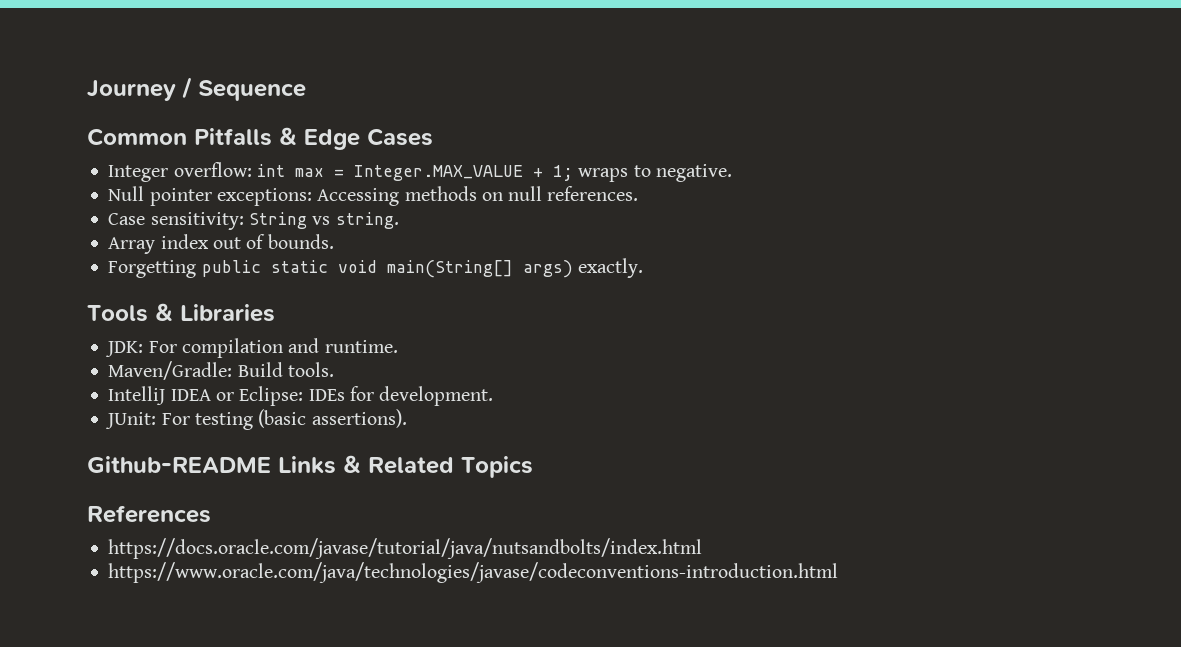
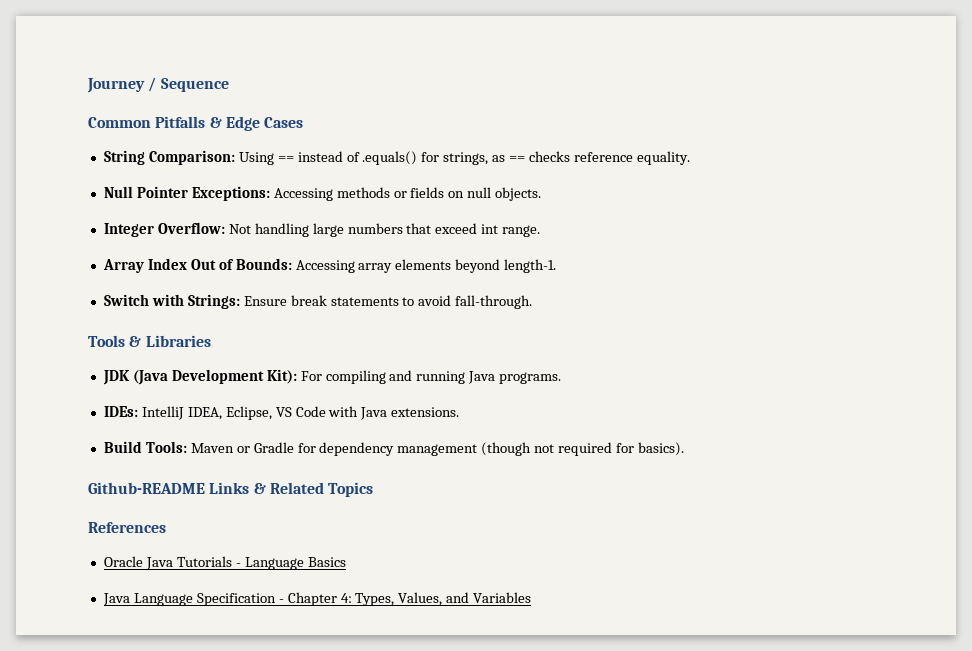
- Integer overflow: int max = Integer.MAX_VALUE + 1; wraps to negative.
- Null pointer exceptions: Accessing methods on null references.
- Case sensitivity: String vs string.
- Array index out of bounds.
- Forgetting public static void main(String[] args) exactly.
+ String Comparison: Using == instead of .equals() for strings, as == checks reference equality.
+ Null Pointer Exceptions: Accessing methods or fields on null objects.
+ Integer Overflow: Not handling large numbers that exceed int range.
+ Array Index Out of Bounds: Accessing array elements beyond length-1.
+ Switch with Strings: Ensure break statements to avoid fall-through.
  Tools & Libraries
- JDK: For compilation and runtime.
- Maven/Gradle: Build tools.
- IntelliJ IDEA or Eclipse: IDEs for development.
- JUnit: For testing (basic assertions).
+ JDK (Java Development Kit): For compiling and running Java programs.
+ IDEs: IntelliJ IDEA, Eclipse, VS Code with Java extensions.
+ Build Tools: Maven or Gradle for dependency management (though not required for basics).
- https://docs.oracle.com/javase/tutorial/java/nutsandbolts/index.html
- https://www.oracle.com/java/technologies/javase/codeconventions-introduction.html
+ Oracle Java Tutorials - Language Basics
+ Java Language Specification - Chapter 4: Types, Values, and Variables

